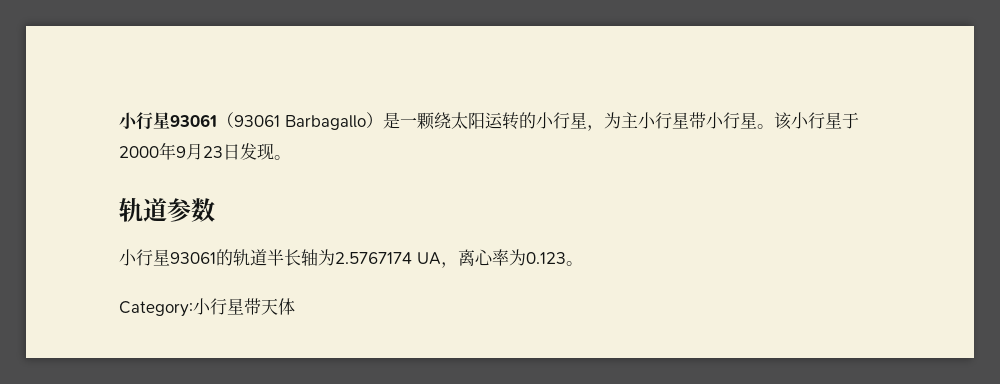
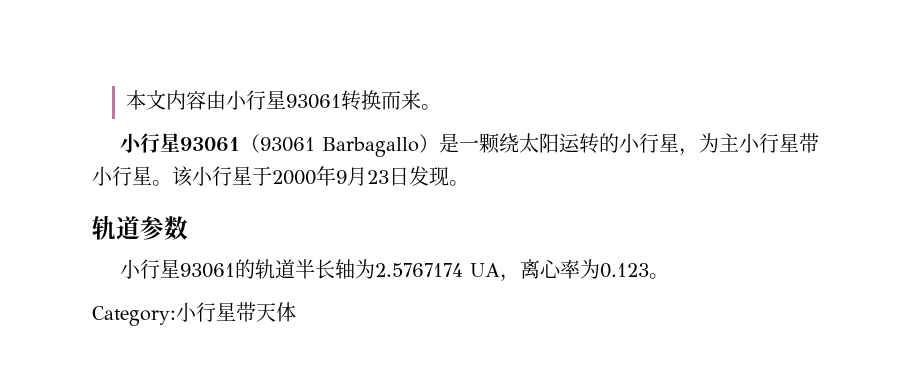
+ 本文内容由小行星93061转换而来。

